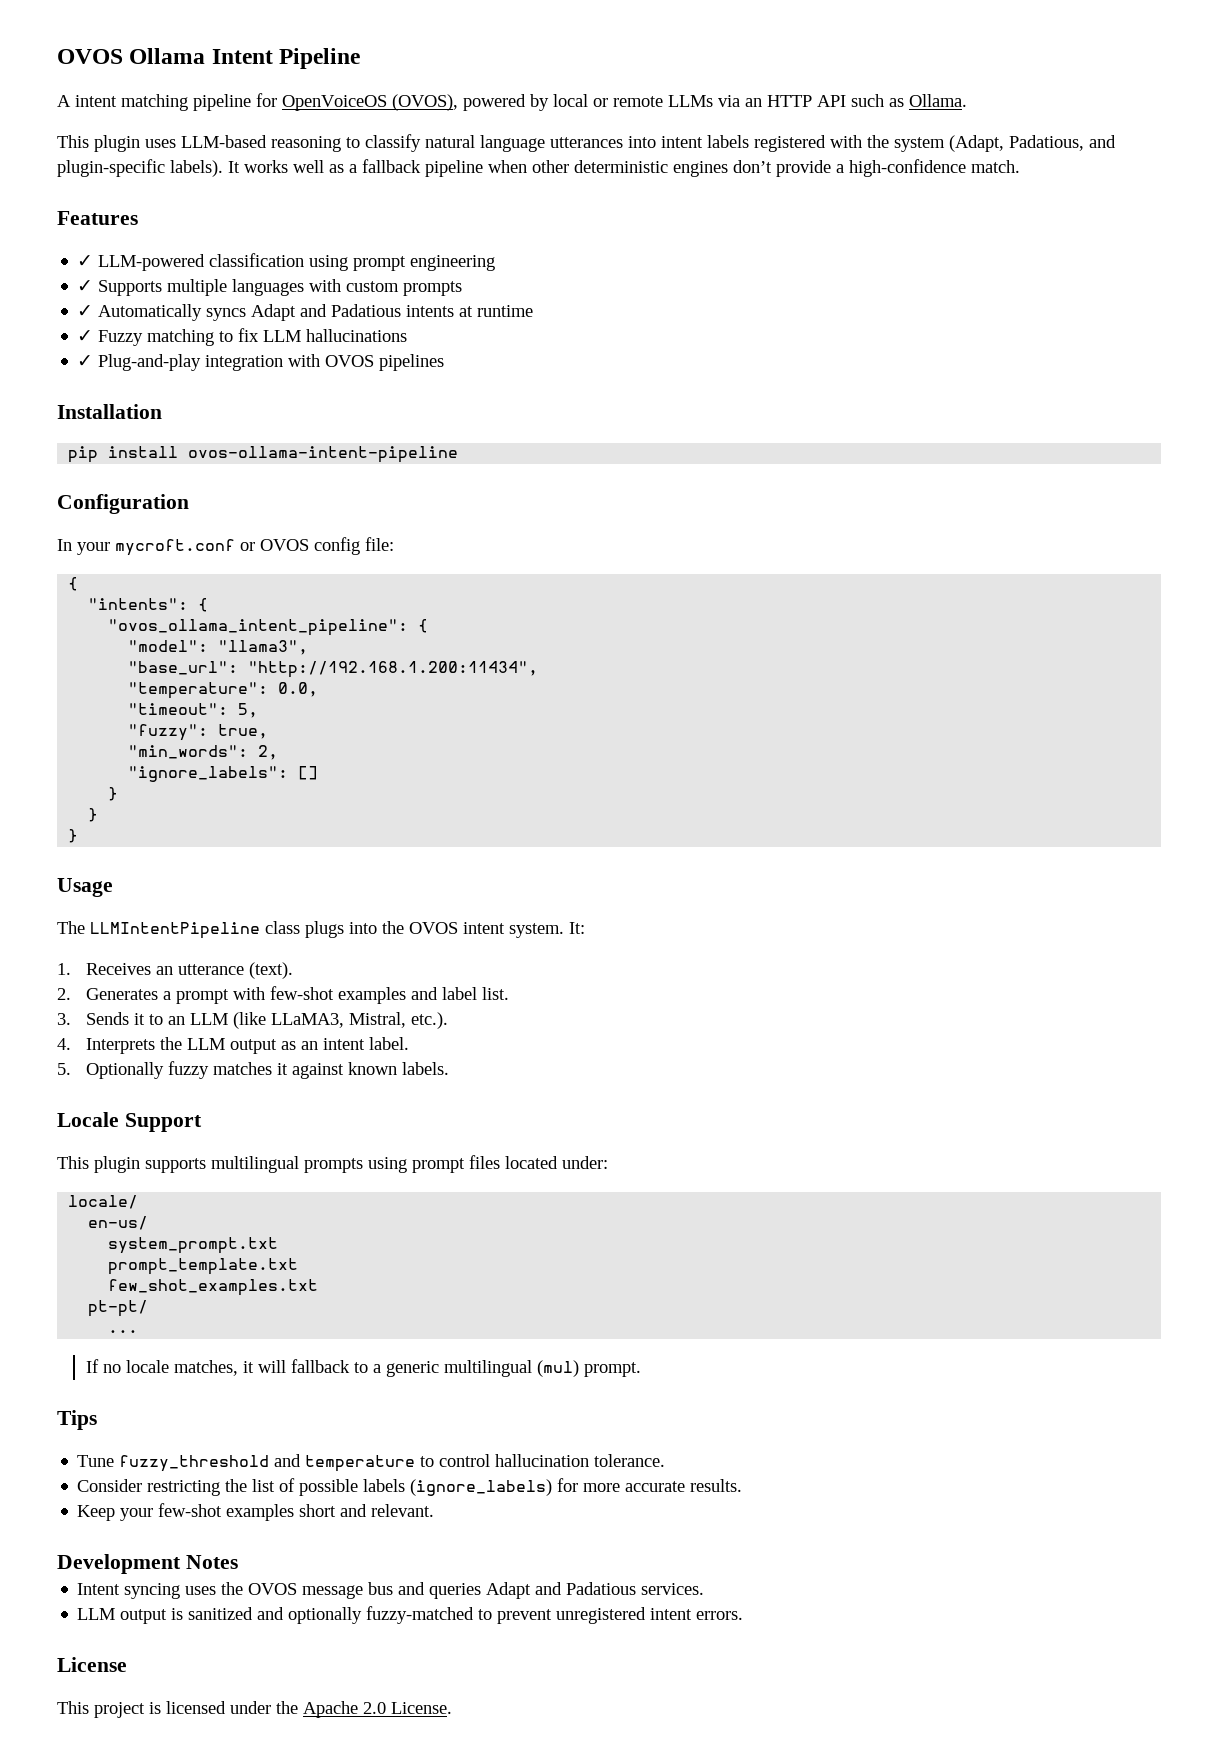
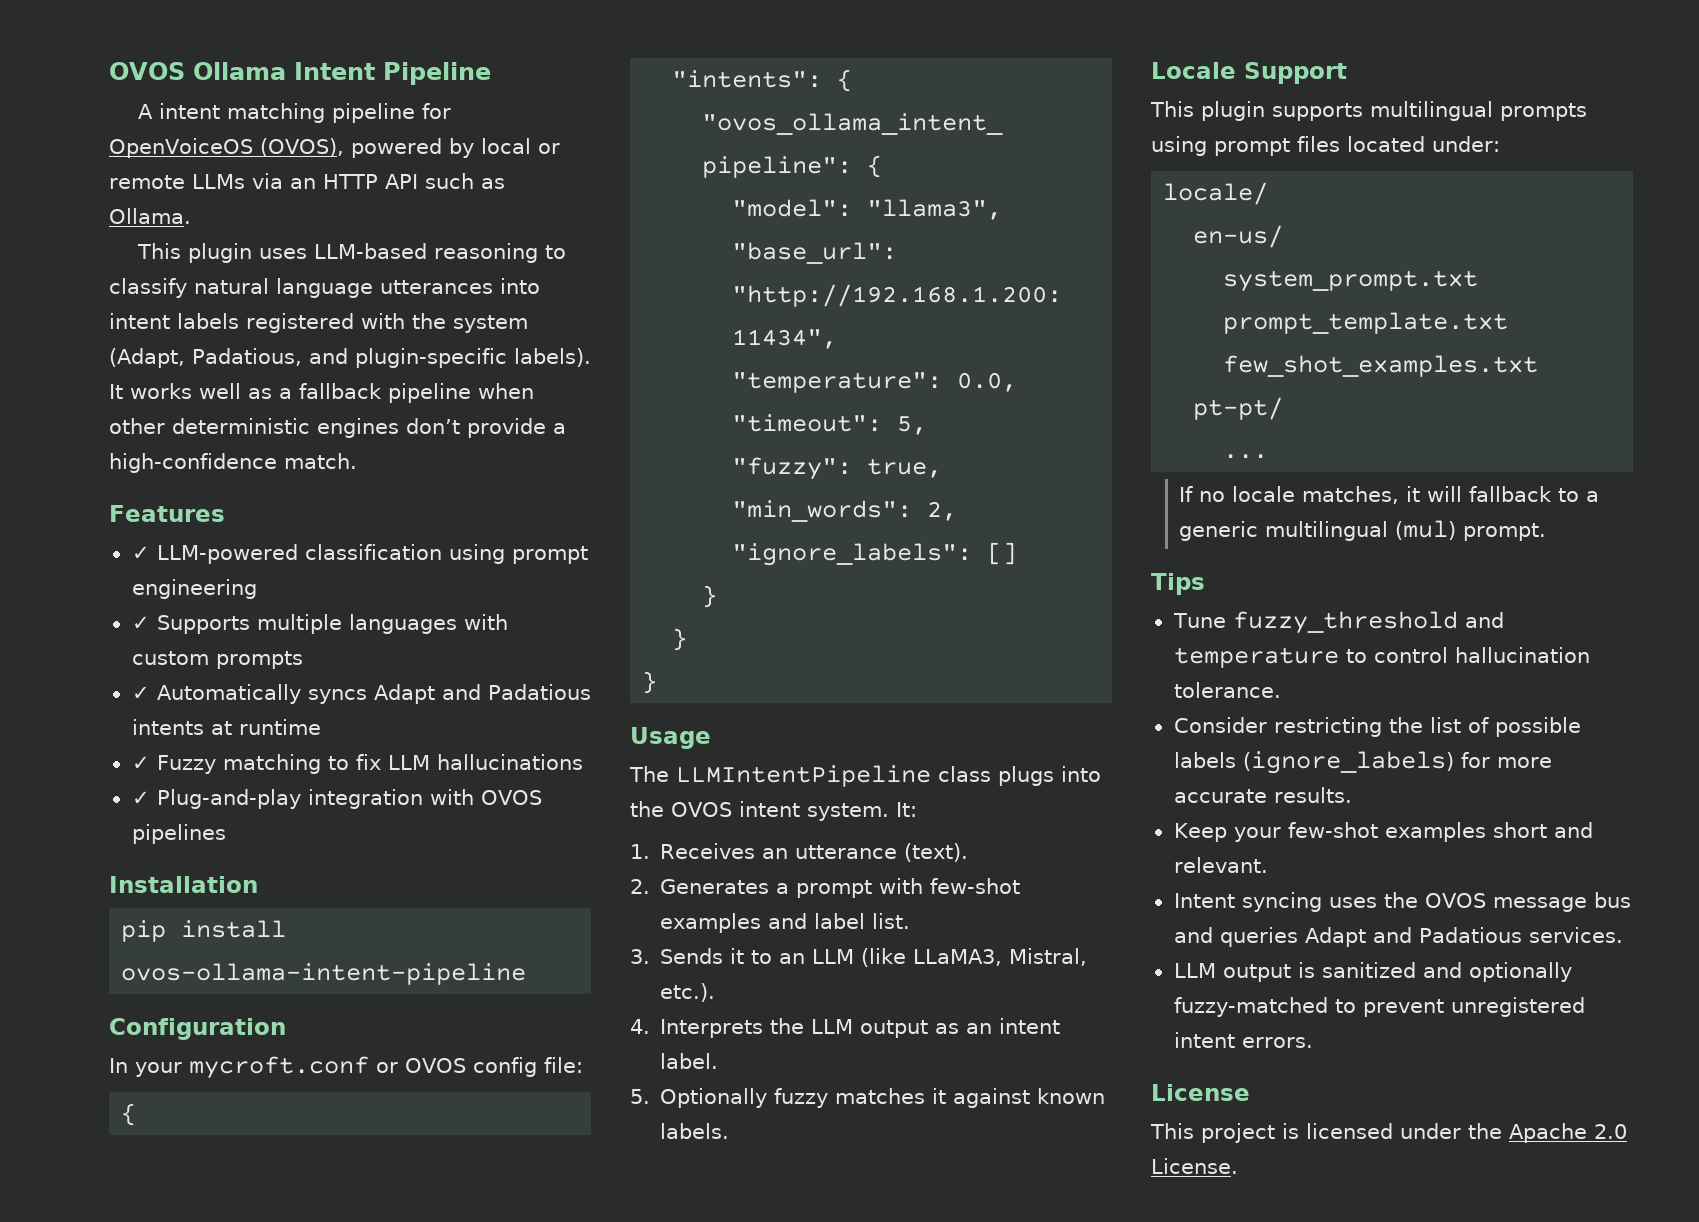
- Development Notes

